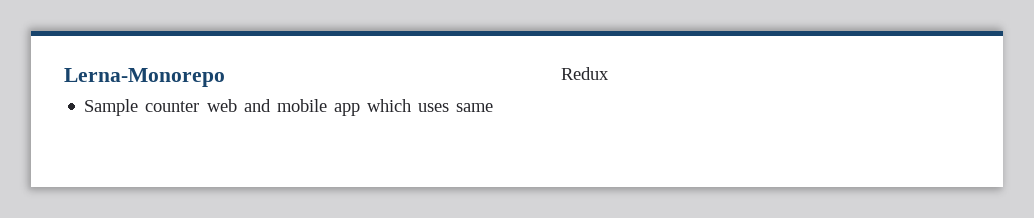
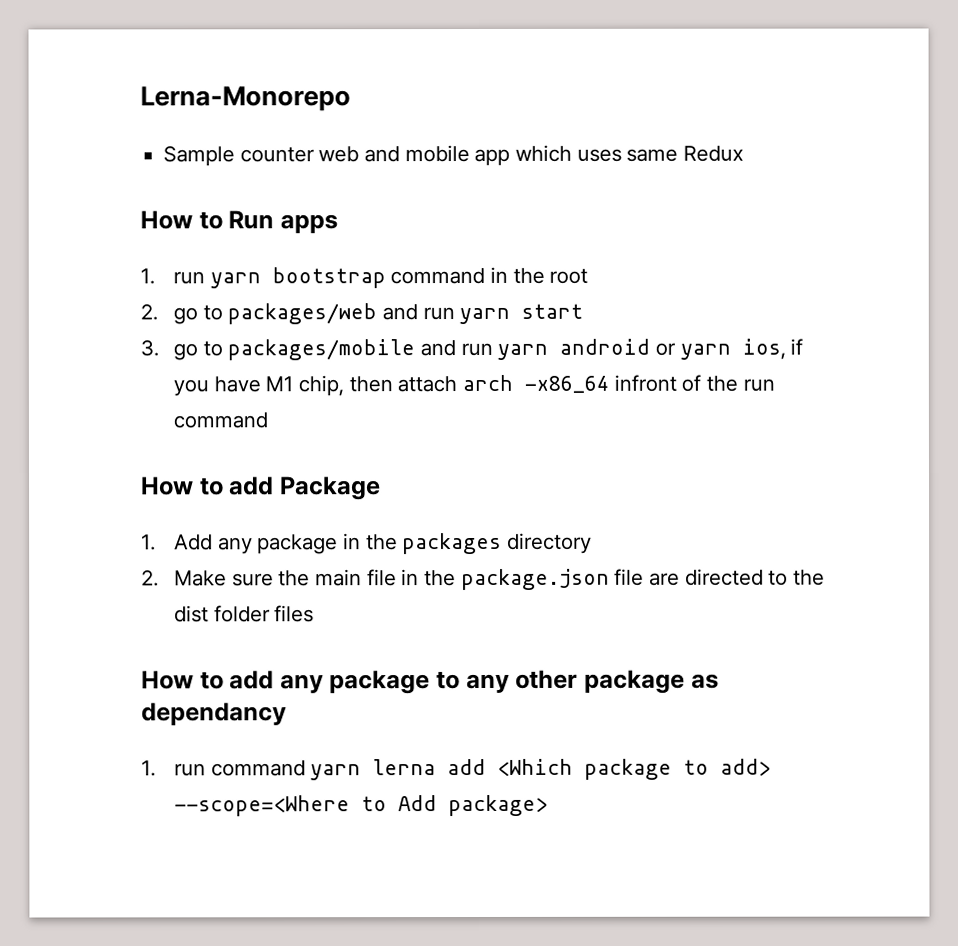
+ How to Run apps
+ 1. run yarn bootstrap command in the root
+ 2. go to packages/web and run yarn start
+ 3. go to packages/mobile and run yarn android or yarn ios, if you have M1 chip, then attach arch -x86_64 infront of the run command
+ How to add Package
+ 1. Add any package in the packages directory
+ 2. Make sure the main file in the package.json file are directed to the dist folder files
+ How to add any package to any other package as dependancy
+ 1. run command yarn lerna add <Which package to add> --scope=<Where to Add package>

